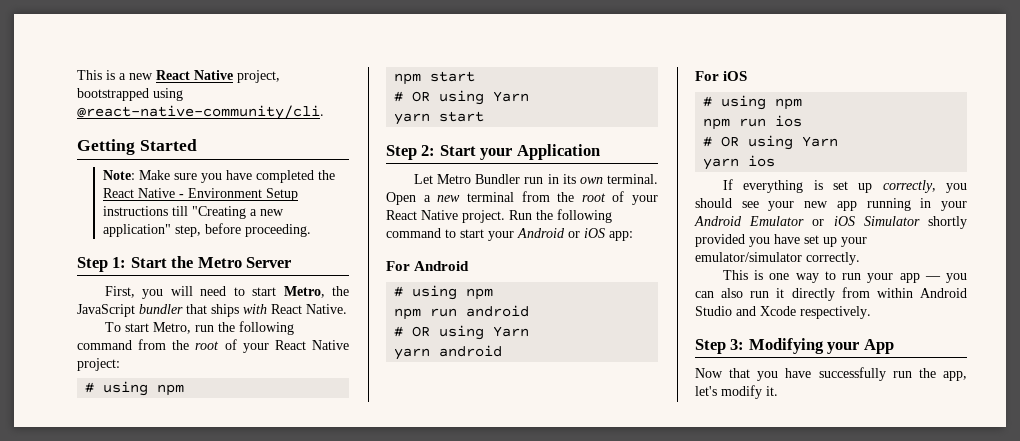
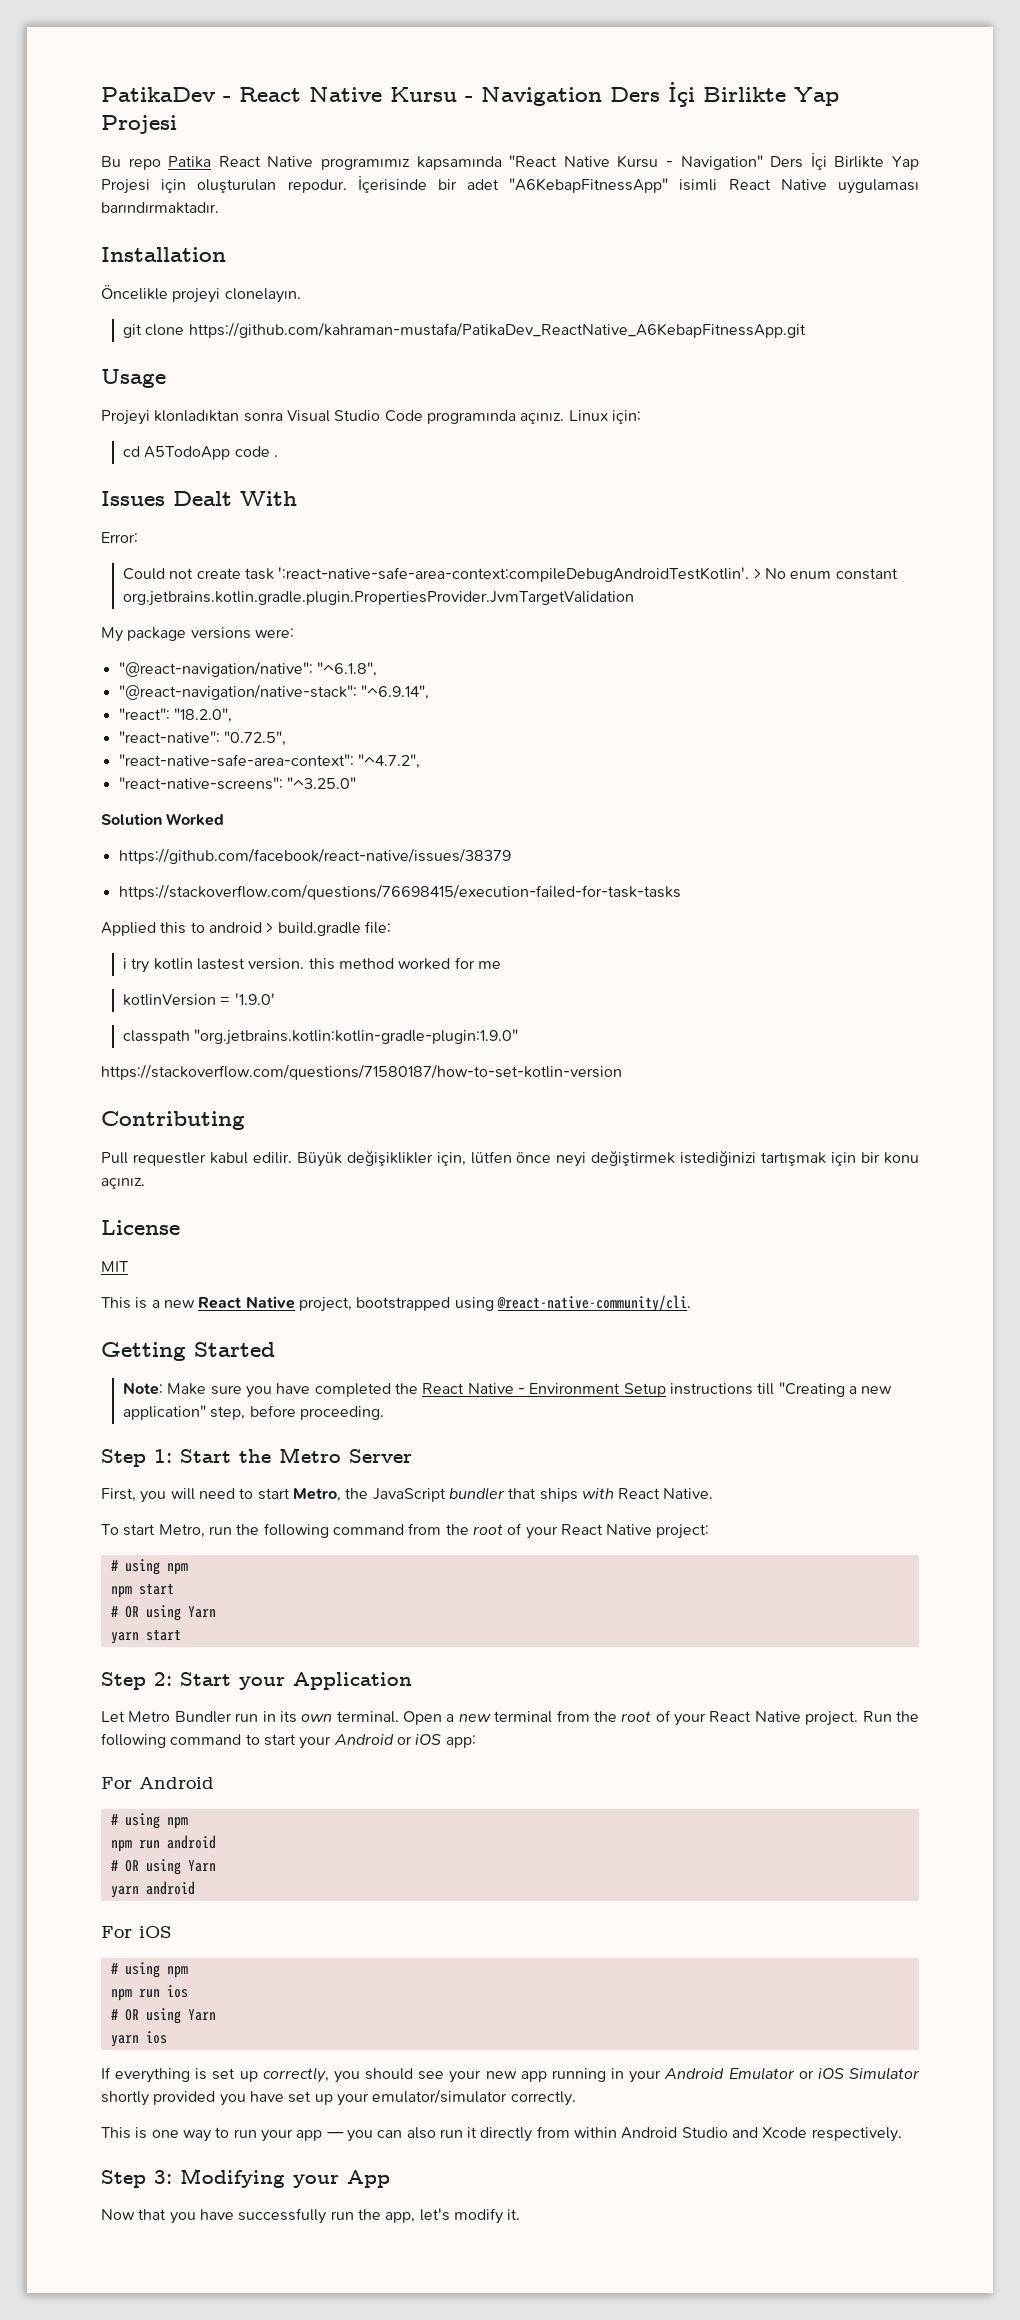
+ PatikaDev - React Native Kursu - Navigation Ders İçi Birlikte Yap Projesi
+ Bu repo Patika React Native programımız kapsamında "React Native Kursu - Navigation" Ders İçi Birlikte Yap Projesi için oluşturulan repodur. İçerisinde bir adet "A6KebapFitnessApp" isimli React Native uygulaması barındırmaktadır.
+ Installation
+ Öncelikle projeyi clonelayın.
+ git clone https://github.com/kahraman-mustafa/PatikaDev_ReactNative_A6KebapFitnessApp.git
+ Usage
+ Projeyi klonladıktan sonra Visual Studio Code programında açınız. Linux için:
+ cd A5TodoApp code .
+ Issues Dealt With
+ Error:
+ Could not create task ':react-native-safe-area-context:compileDebugAndroidTestKotlin'. > No enum constant org.jetbrains.kotlin.gradle.plugin.PropertiesProvider.JvmTargetValidation
+ My package versions were:
+ "@react-navigation/native": "^6.1.8",
+ "@react-navigation/native-stack": "^6.9.14",
+ "react": "18.2.0",
+ "react-native": "0.72.5",
+ "react-native-safe-area-context": "^4.7.2",
+ "react-native-screens": "^3.25.0"
+ Solution Worked
+ https://github.com/facebook/react-native/issues/38379
+ https://stackoverflow.com/questions/76698415/execution-failed-for-task-tasks
+ Applied this to android > build.gradle file:
+ i try kotlin lastest version. this method worked for me
+ kotlinVersion = '1.9.0'
+ classpath "org.jetbrains.kotlin:kotlin-gradle-plugin:1.9.0"
+ https://stackoverflow.com/questions/71580187/how-to-set-kotlin-version
+ Contributing
+ Pull requestler kabul edilir. Büyük değişiklikler için, lütfen önce neyi değiştirmek istediğinizi tartışmak için bir konu açınız.
+ License
+ MIT

